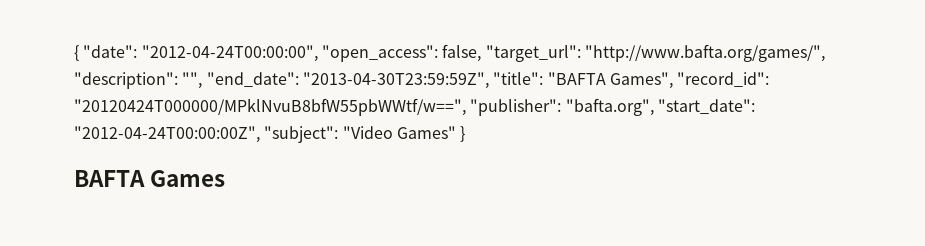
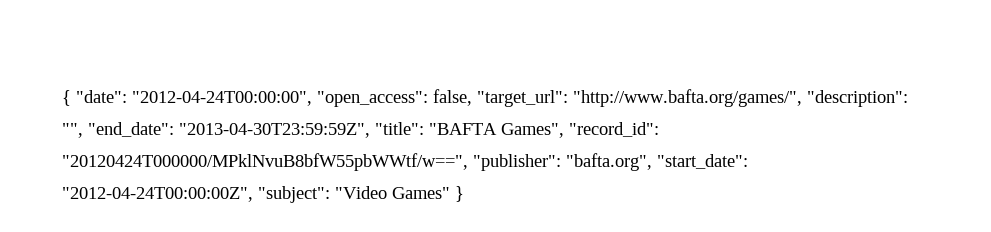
- BAFTA Games

